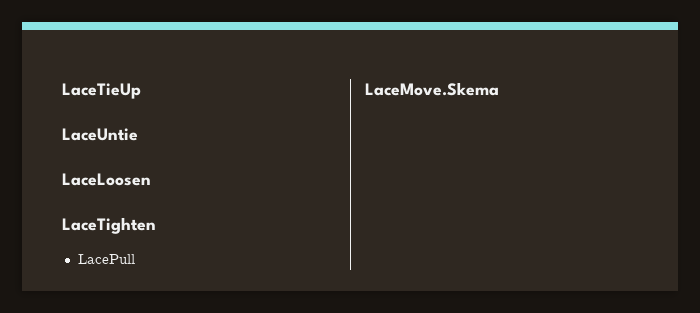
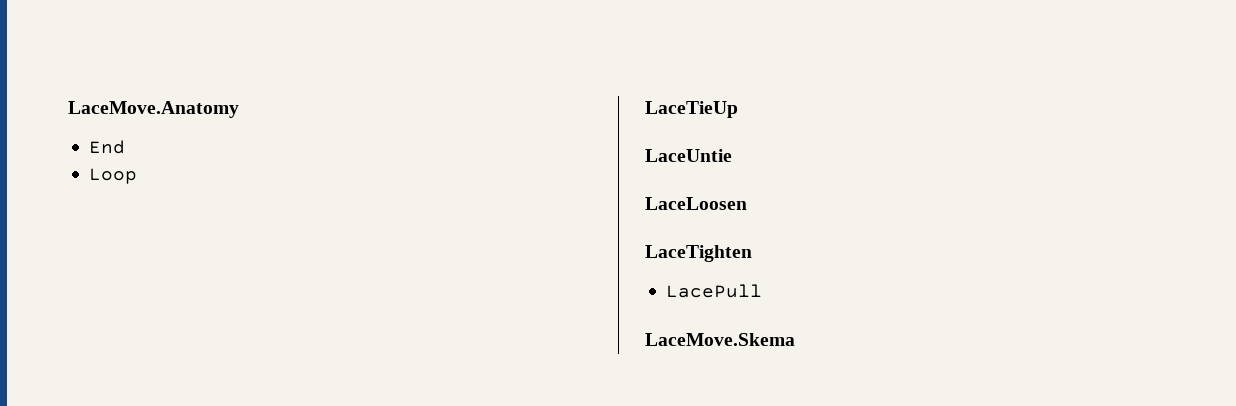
+ LaceMove.Anatomy
+ End
+ Loop

